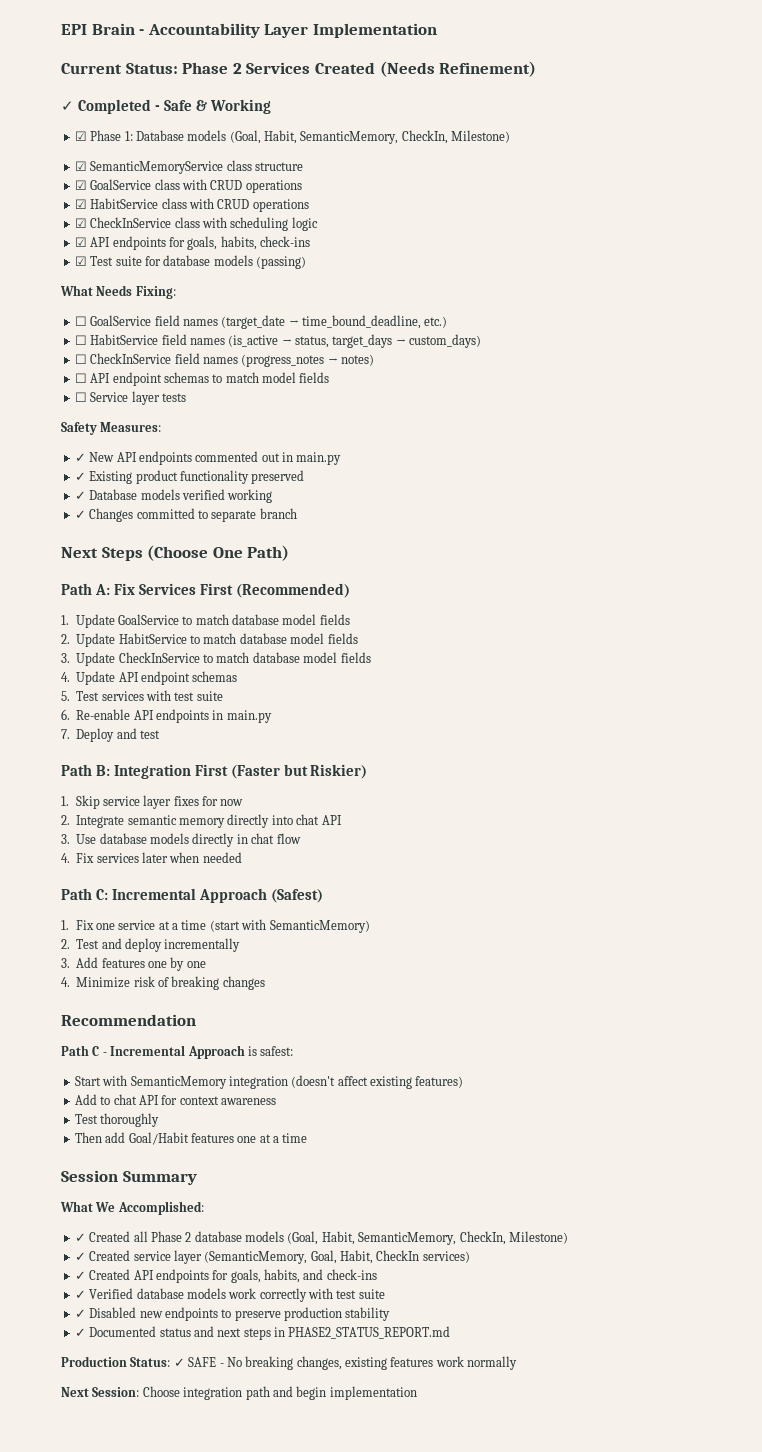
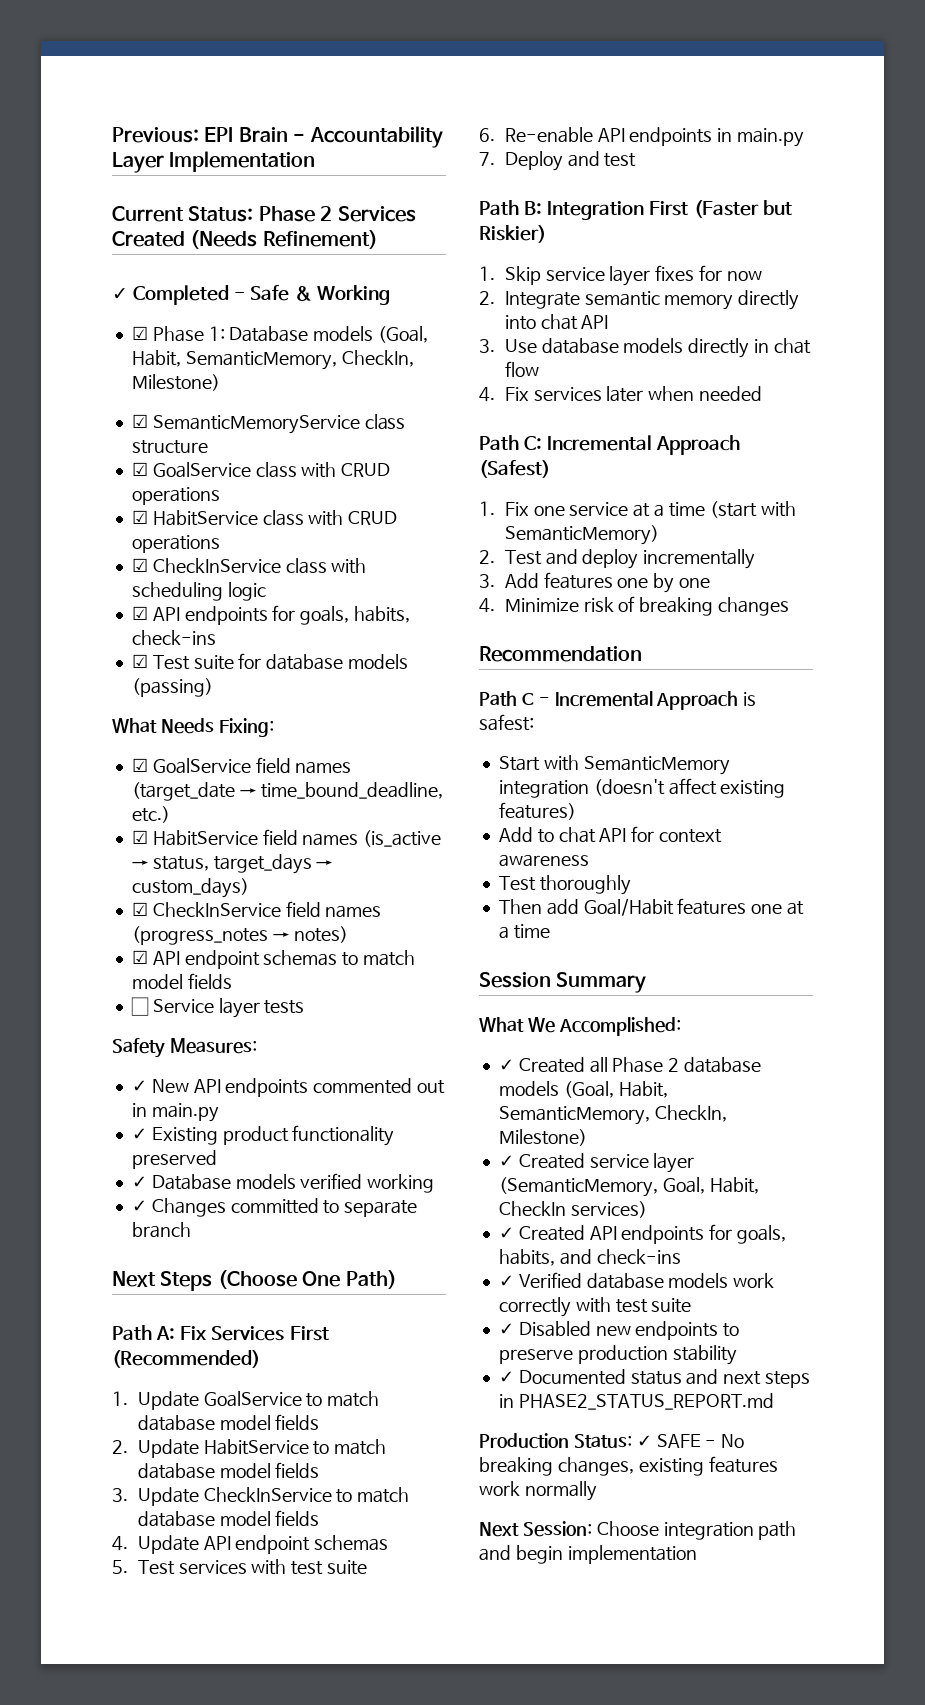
- EPI Brain - Accountability Layer Implementation
+ Previous: EPI Brain - Accountability Layer Implementation
- ☐ GoalService field names (target_date → time_bound_deadline, etc.)
+ ☑ GoalService field names (target_date → time_bound_deadline, etc.)
- ☐ HabitService field names (is_active → status, target_days → custom_days)
+ ☑ HabitService field names (is_active → status, target_days → custom_days)
- ☐ CheckInService field names (progress_notes → notes)
+ ☑ CheckInService field names (progress_notes → notes)
- ☐ API endpoint schemas to match model fields
+ ☑ API endpoint schemas to match model fields

